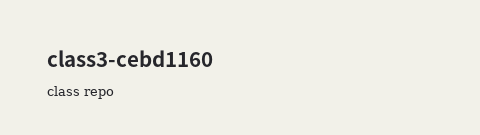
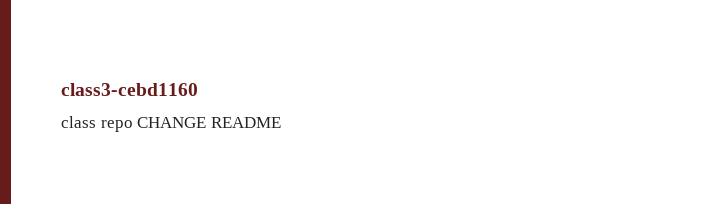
- class repo
+ class repo CHANGE README

